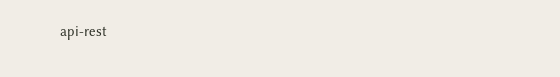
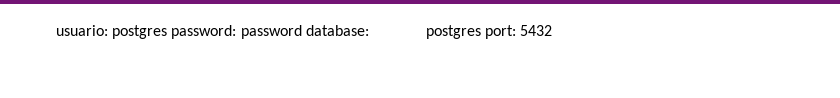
- api-rest
+ usuario: postgres password: password database: postgres port: 5432

